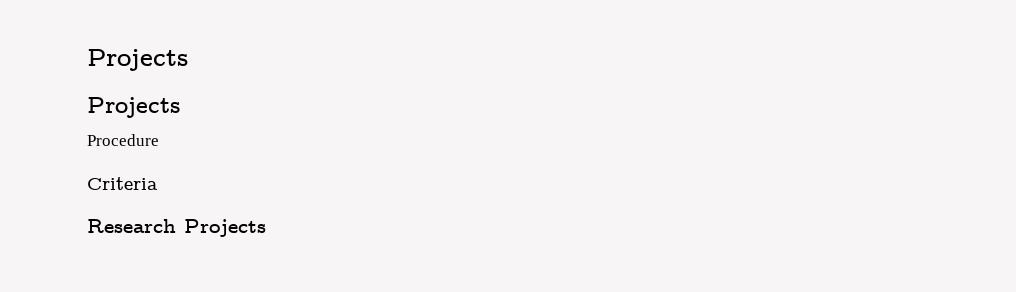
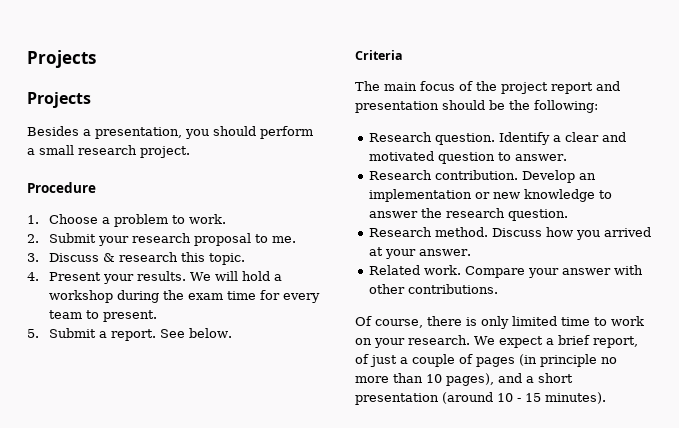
+ Besides a presentation, you should perform a small research project.
  Procedure
+ 1. Choose a problem to work.
+ 2. Submit your research proposal to me.
+ 3. Discuss & research this topic.
+ 4. Present your results. We will hold a workshop during the exam time for every team to present.
+ 5. Submit a report. See below.
  Criteria
- Research Projects
+ The main focus of the project report and presentation should be the following:
+ Research question. Identify a clear and motivated question to answer.
+ Research contribution. Develop an implementation or new knowledge to answer the research question.
+ Research method. Discuss how you arrived at your answer.
+ Related work. Compare your answer with other contributions.
+ Of course, there is only limited time to work on your research. We expect a brief report, of just a couple of pages (in principle no more than 10 pages), and a short presentation (around 10 - 15 minutes).

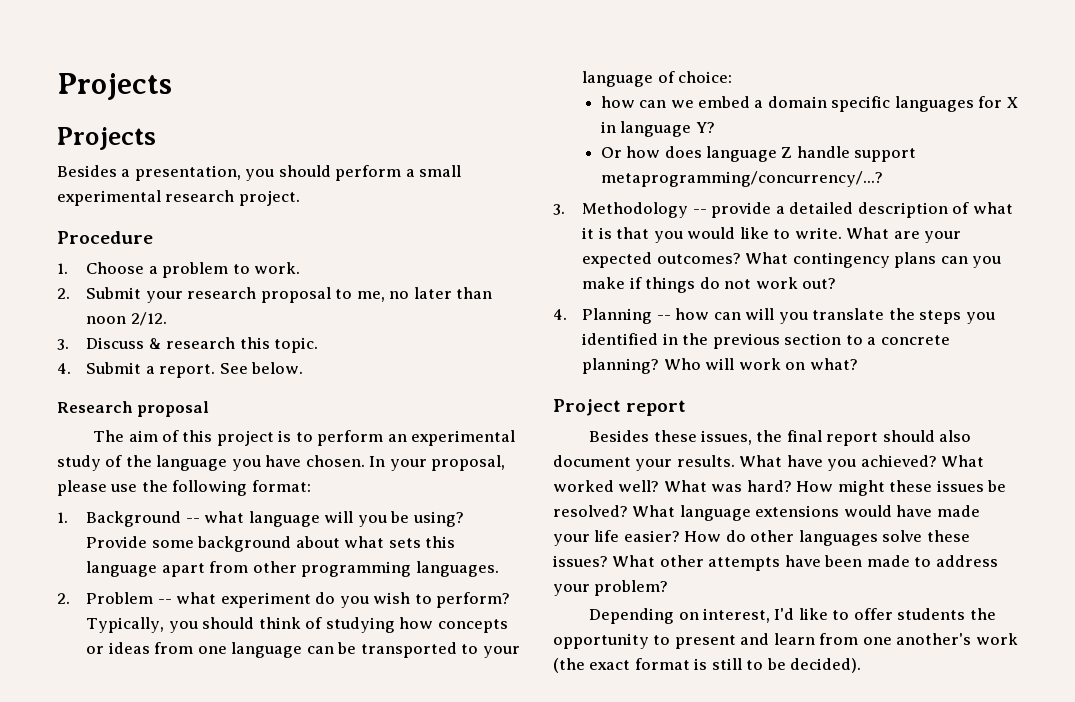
- Besides a presentation, you should perform a small research project.
+ Besides a presentation, you should perform a small experimental research project.
- 2. Submit your research proposal to me.
+ 2. Submit your research proposal to me, no later than noon 2/12.
- 4. Present your results. We will hold a workshop during the exam time for every team to present.
- 5. Submit a report.
+ 4. Submit a report.
- Criteria
+ Research proposal
- The main focus of the project report and presentation should be the following:
- Research question. Identify a clear and motivated question to answer.
- Research contribution. Develop an implementation or new knowledge to answer the research question.
- Research method. Discuss how you arrived at your answer.
- Related work. Compare your answer with other contributions.
- Of course, there is only limited time to work on your research. We expect a brief report, of just a couple of pages (in principle no more than 10 pages), and a short presentation (around 10 - 15 minutes).
+ The aim of this project is to perform an experimental study of the language you have chosen. In your proposal, please use the following format:
+ 1. Background -- what language will you be using? Provide some background about what sets this language apart from other programming languages.
+ 2. Problem -- what experiment do you wish to perform? Typically, you should think of studying how concepts or ideas from one language can be transported to your language of choice:
+ how can we embed a domain specific languages for X in language Y?
+ Or how does language Z handle support metaprogramming/concurrency/...?
+ 3. Methodology -- provide a detailed description of what it is that you would like to write. What are your expected outcomes? What contingency plans can you make if things do not work out?
+ 4. Planning -- how can will you translate the steps you identified in the previous section to a concrete planning? Who will work on what?
+ Project report
+ Besides these issues, the final report should also document your results. What have you achieved? What worked well? What was hard? How might these issues be resolved? What language extensions would have made your life easier? How do other languages solve these issues? What other attempts have been made to address your problem?
+ Depending on interest, I'd like to offer students the opportunity to present and learn from one another's work (the exact format is still to be decided).

